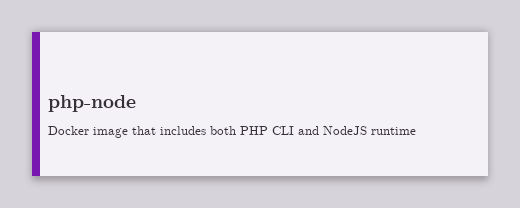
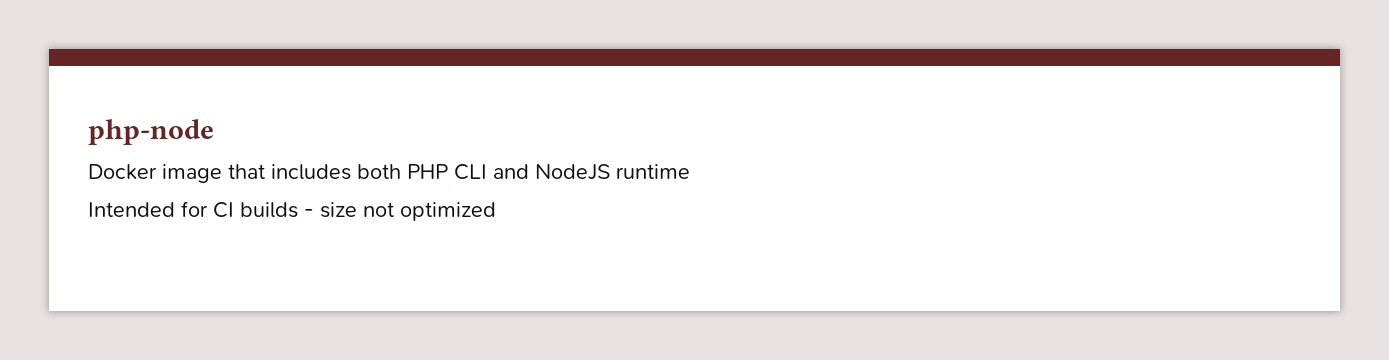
+ Intended for CI builds - size not optimized

